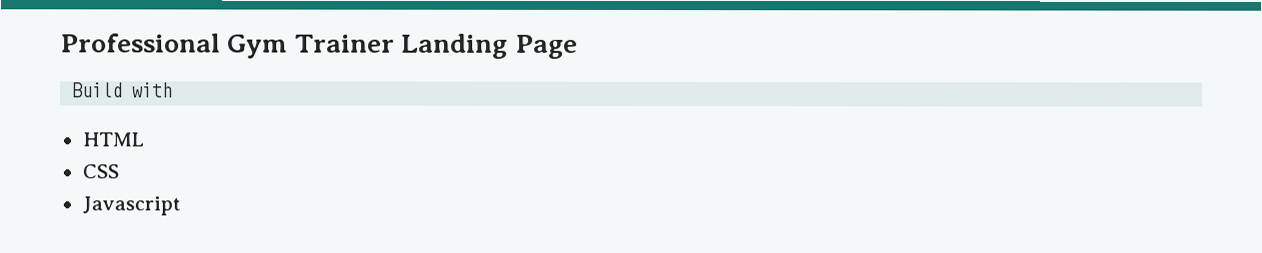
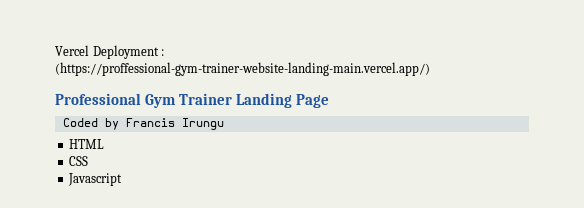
+ Vercel Deployment : (https://proffessional-gym-trainer-website-landing-main.vercel.app/)
- Build with
+ Coded by Francis Irungu

